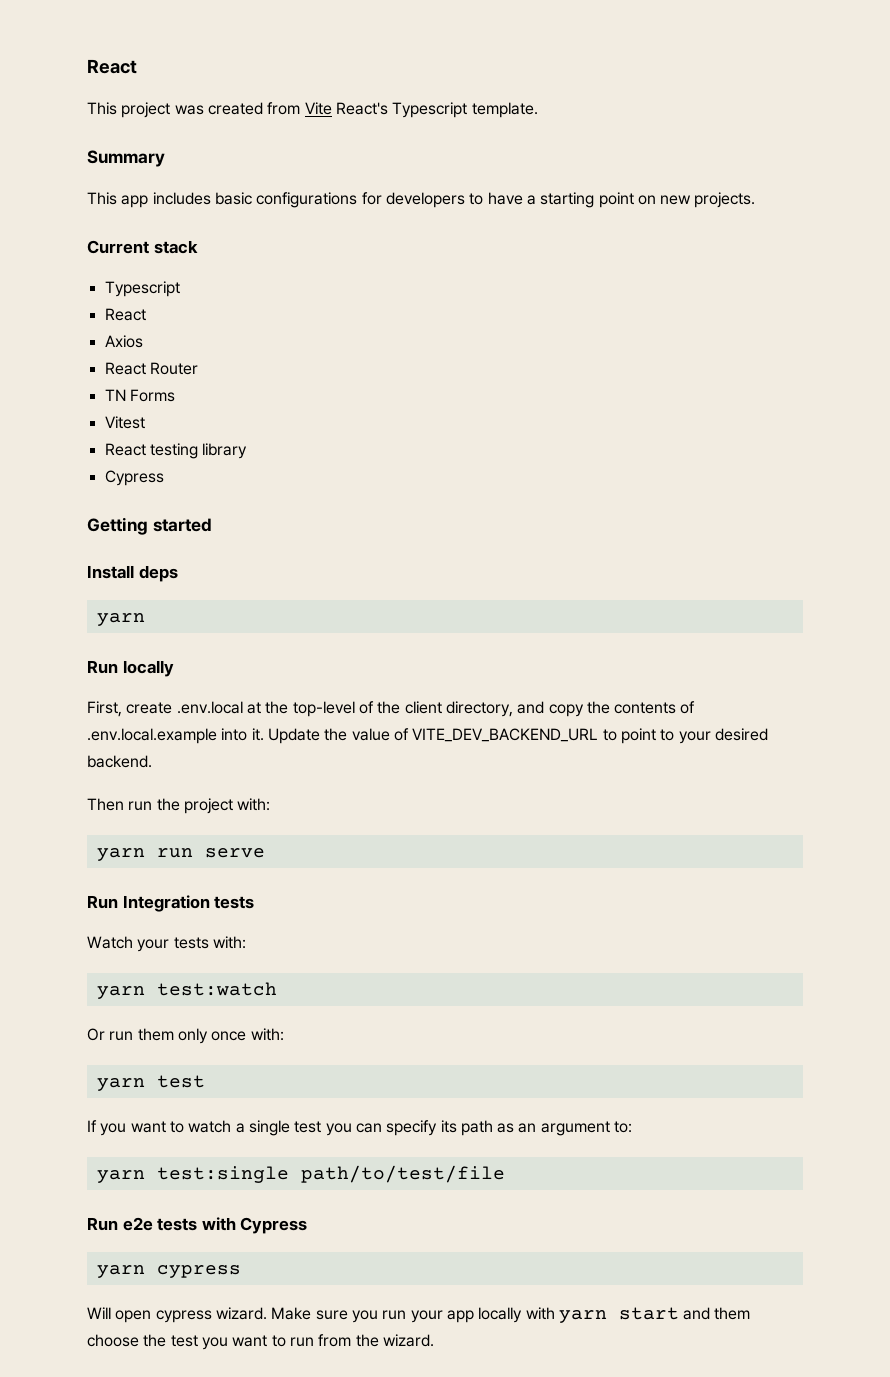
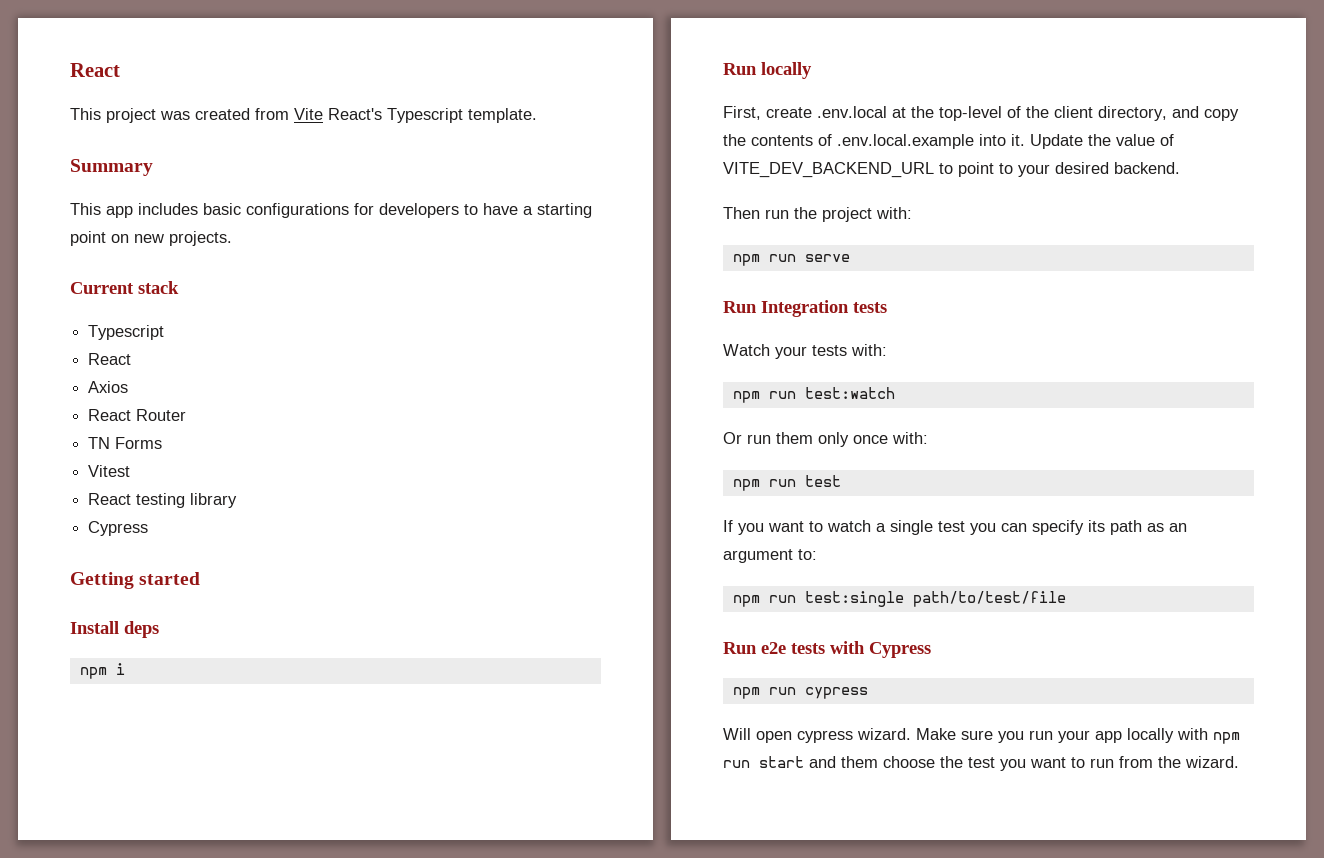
  Install deps
- yarn
+ npm i
- yarn run serve
+ npm run serve
- yarn test:watch
+ npm run test:watch
- yarn test
+ npm run test
- yarn test:single path/to/test/file
+ npm run test:single path/to/test/file
- yarn cypress
+ npm run cypress
- Make sure you run your app locally with yarn start and them choose the test you want to run from the wizard.
+ Make sure you run your app locally with npm run start and them choose the test you want to run from the wizard.

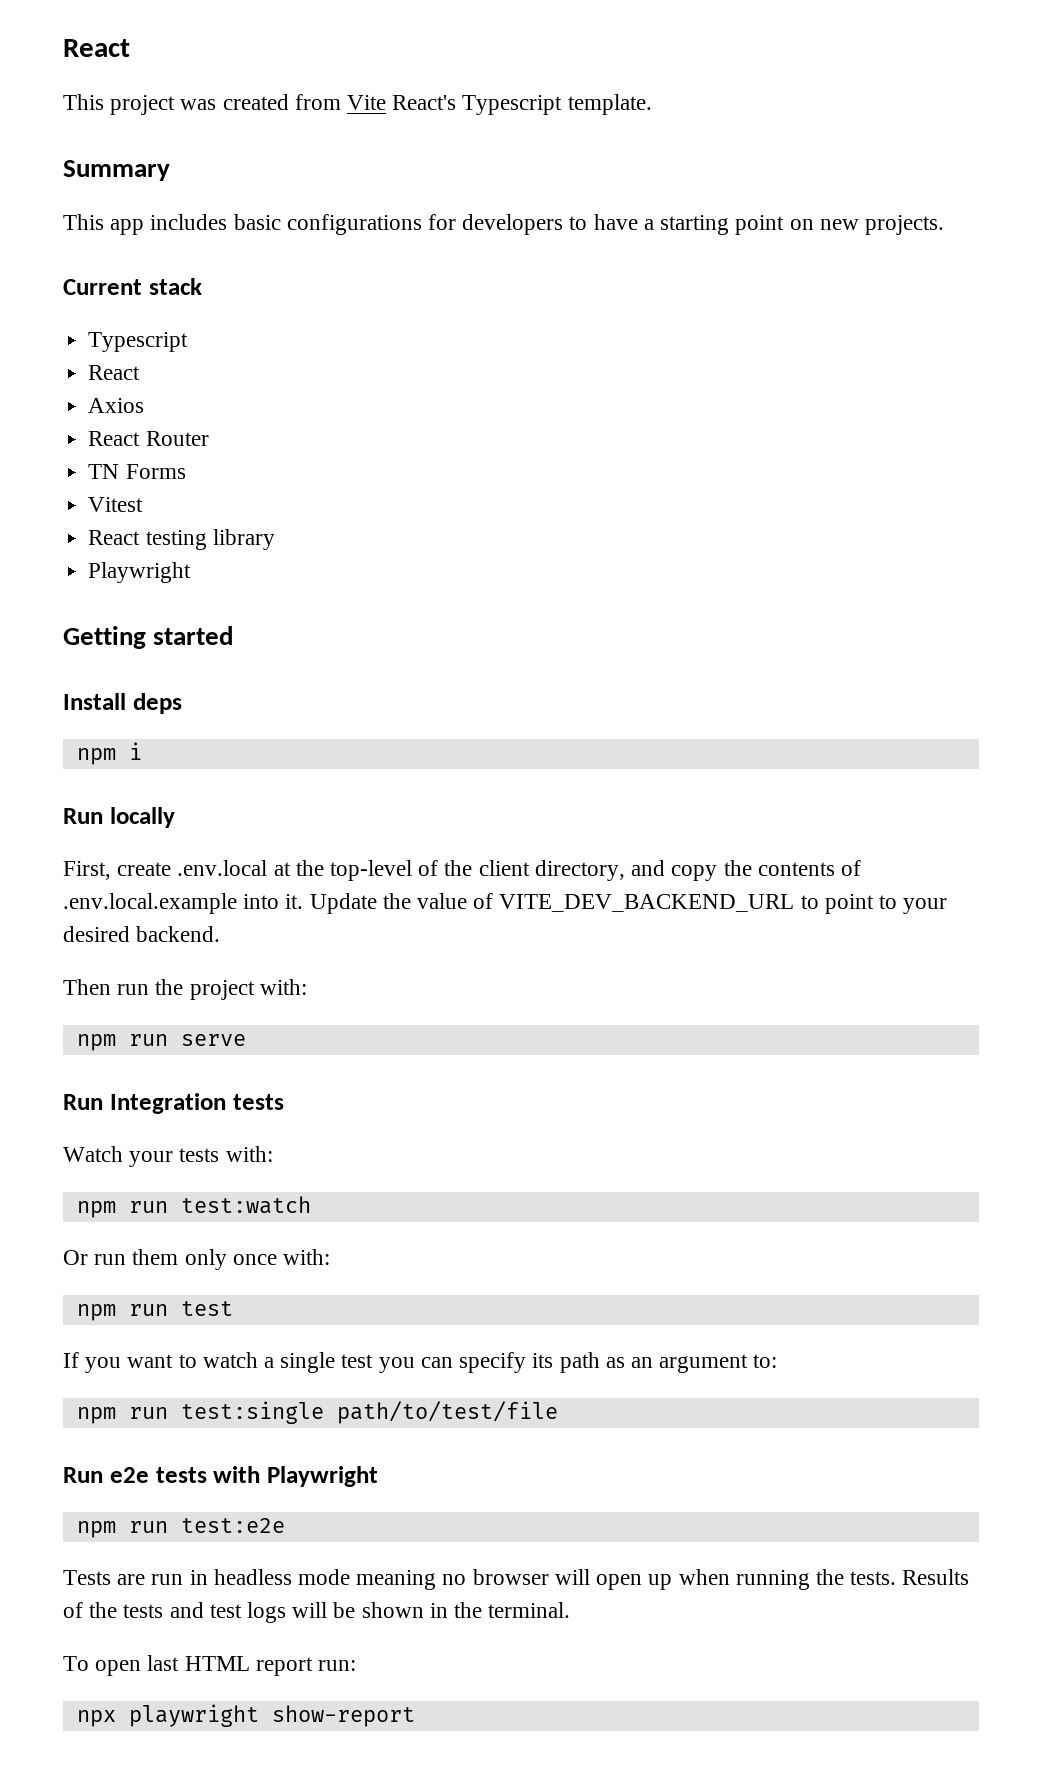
  React testing library
- Cypress
+ Playwright
- Run e2e tests with Cypress
- npm run cypress
- Will open cypress wizard. Make sure you run your app locally with npm run start and them choose the test you want to run from the wizard.
+ Run e2e tests with Playwright
+ npm run test:e2e
+ Tests are run in headless mode meaning no browser will open up when running the tests. Results of the tests and test logs will be shown in the terminal.
+ To open last HTML report run:
+ npx playwright show-report

